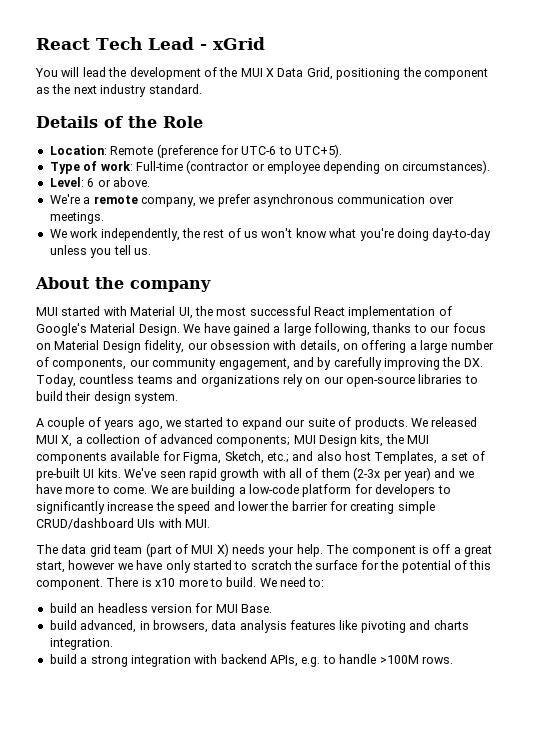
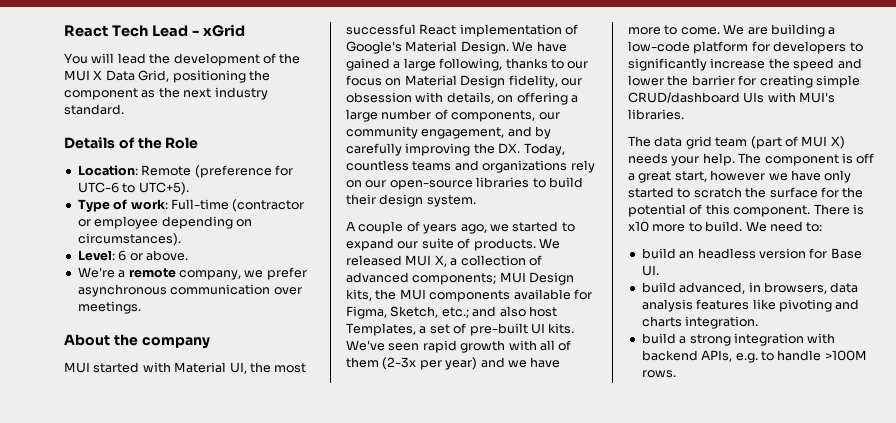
- We work independently, the rest of us won't know what you're doing day-to-day unless you tell us.
- We are building a low-code platform for developers to significantly increase the speed and lower the barrier for creating simple CRUD/dashboard UIs with MUI.
+ We are building a low-code platform for developers to significantly increase the speed and lower the barrier for creating simple CRUD/dashboard UIs with MUI's libraries.
- build an headless version for MUI Base.
+ build an headless version for Base UI.

